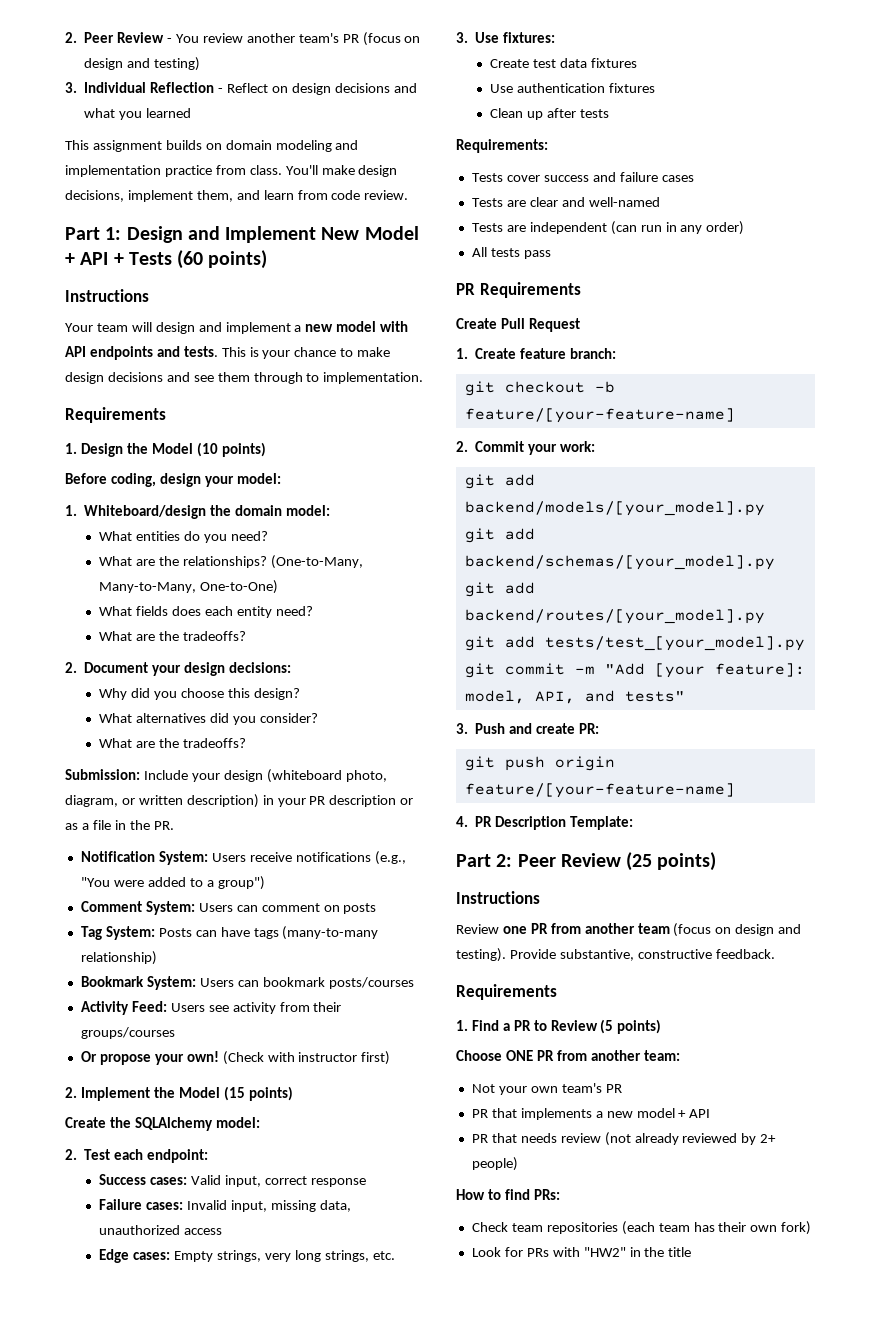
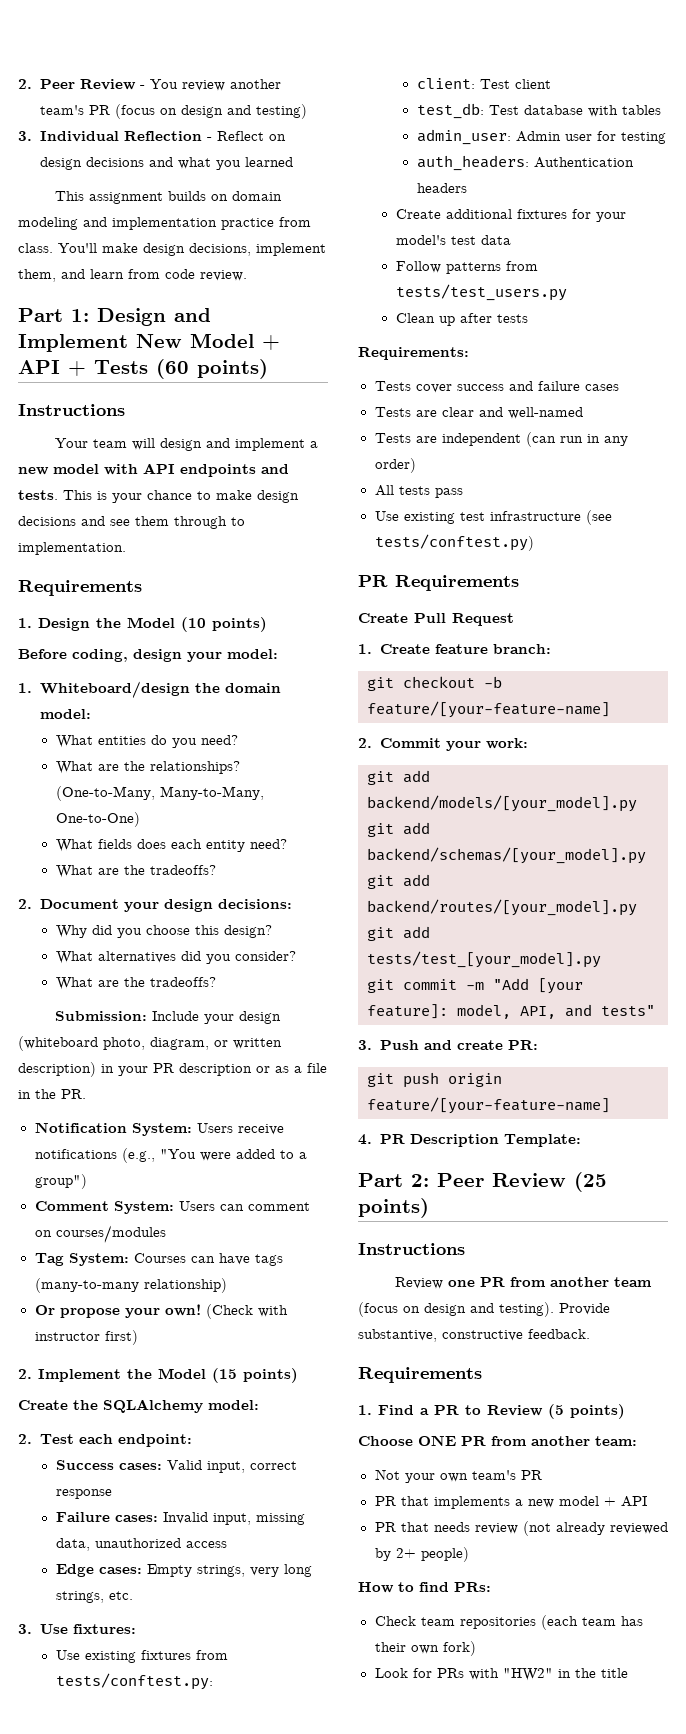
- Comment System: Users can comment on posts
+ Comment System: Users can comment on courses/modules
- Tag System: Posts can have tags (many-to-many relationship)
+ Tag System: Courses can have tags (many-to-many relationship)
- Bookmark System: Users can bookmark posts/courses
- Activity Feed: Users see activity from their groups/courses
- Create test data fixtures
- Use authentication fixtures
+ Use existing fixtures from tests/conftest.py:
+ client: Test client
+ test_db: Test database with tables
+ admin_user: Admin user for testing
+ auth_headers: Authentication headers
+ Create additional fixtures for your model's test data
+ Follow patterns from tests/test_users.py
+ Use existing test infrastructure (see tests/conftest.py)

